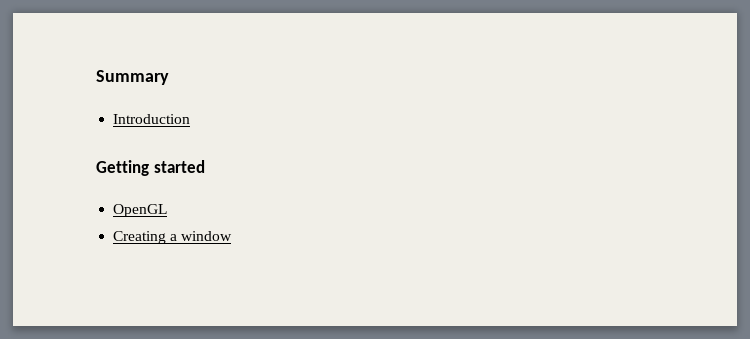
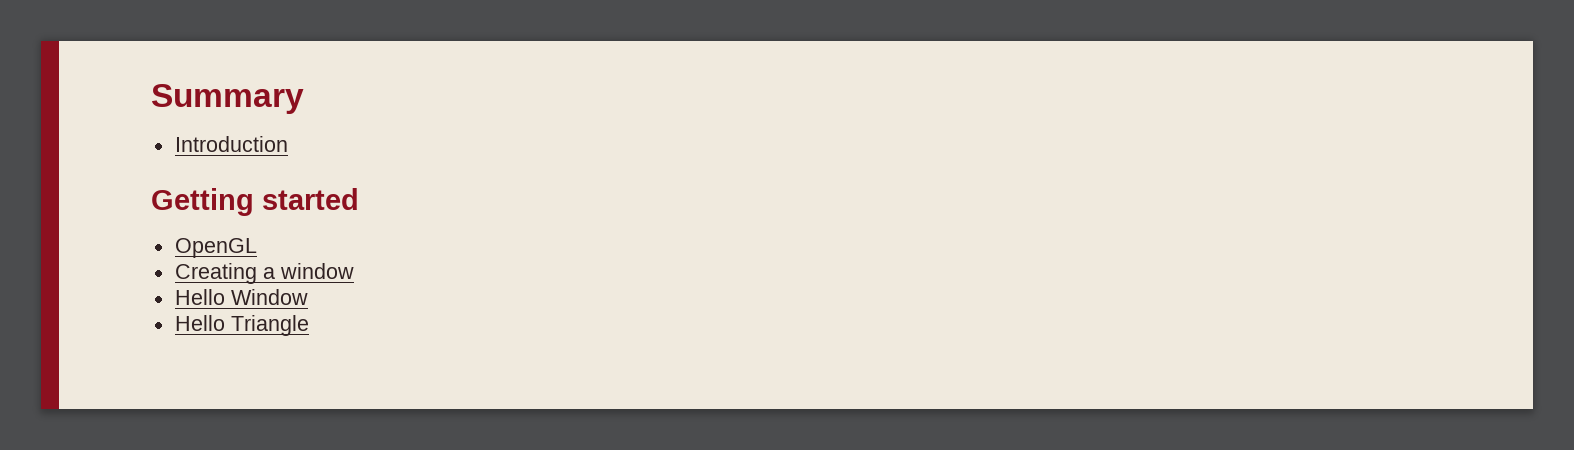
+ Hello Window
+ Hello Triangle

